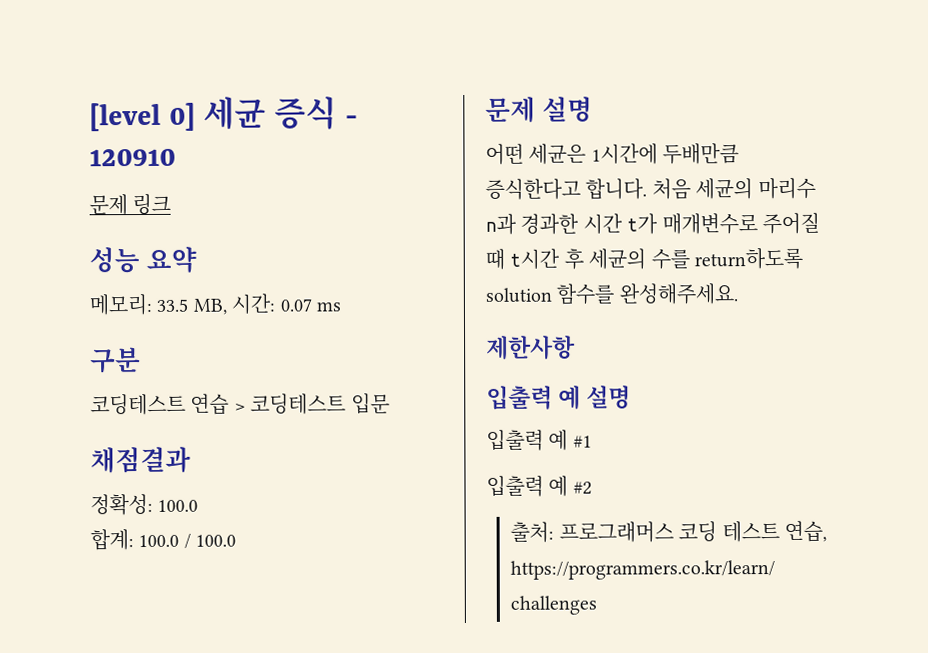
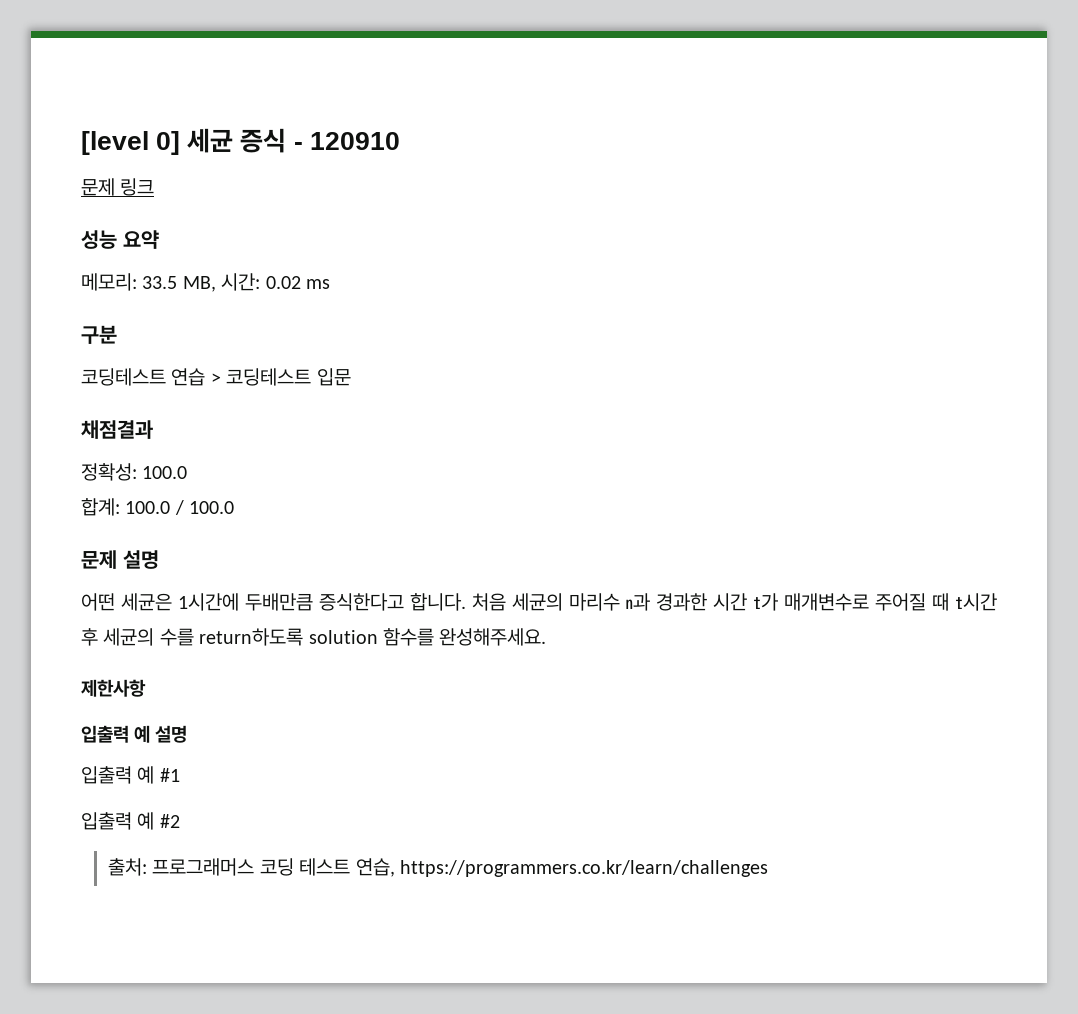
- 메모리: 33.5 MB, 시간: 0.07 ms
+ 메모리: 33.5 MB, 시간: 0.02 ms

